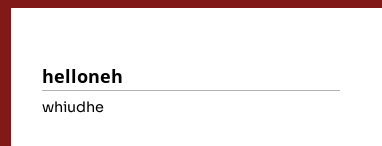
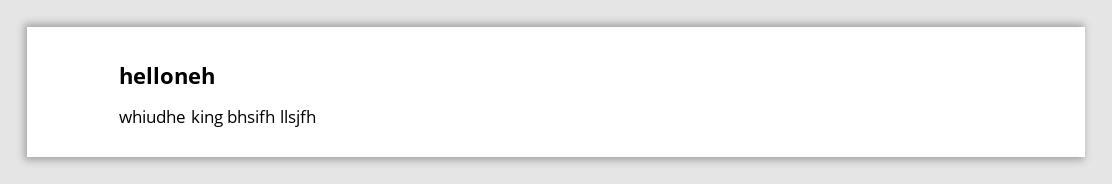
- whiudhe
+ whiudhe king bhsifh llsjfh

